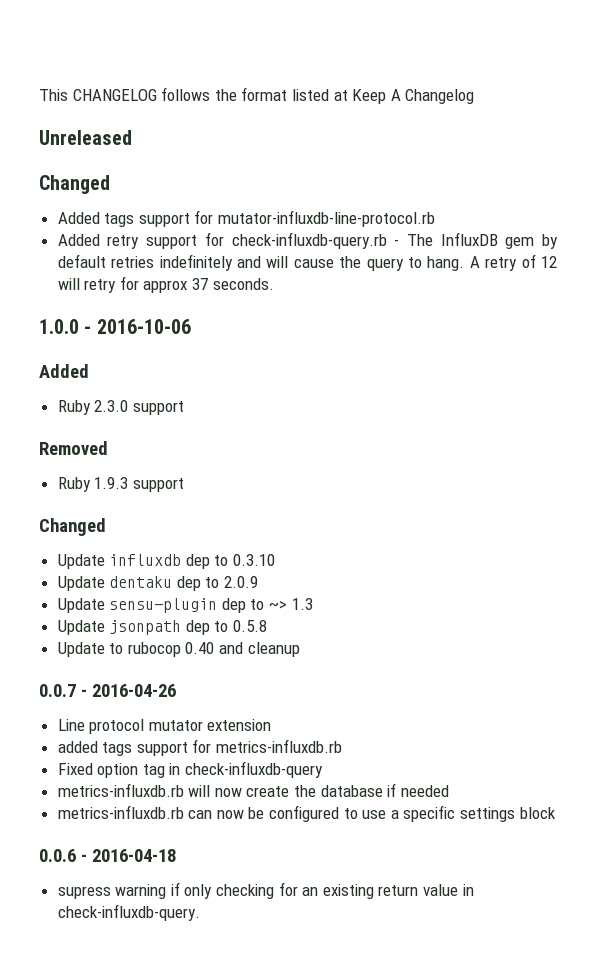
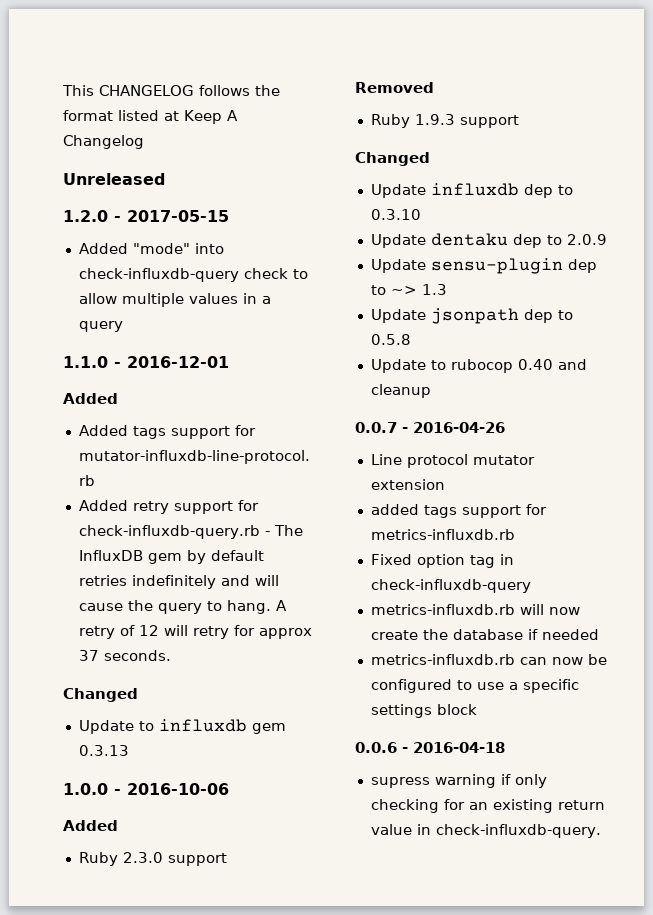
  Unreleased
- Changed
+ 1.2.0 - 2017-05-15
+ Added "mode" into check-influxdb-query check to allow multiple values in a query
+ 1.1.0 - 2016-12-01
+ Added
  A retry of 12 will retry for approx 37 seconds.
+ Changed
+ Update to influxdb gem 0.3.13

